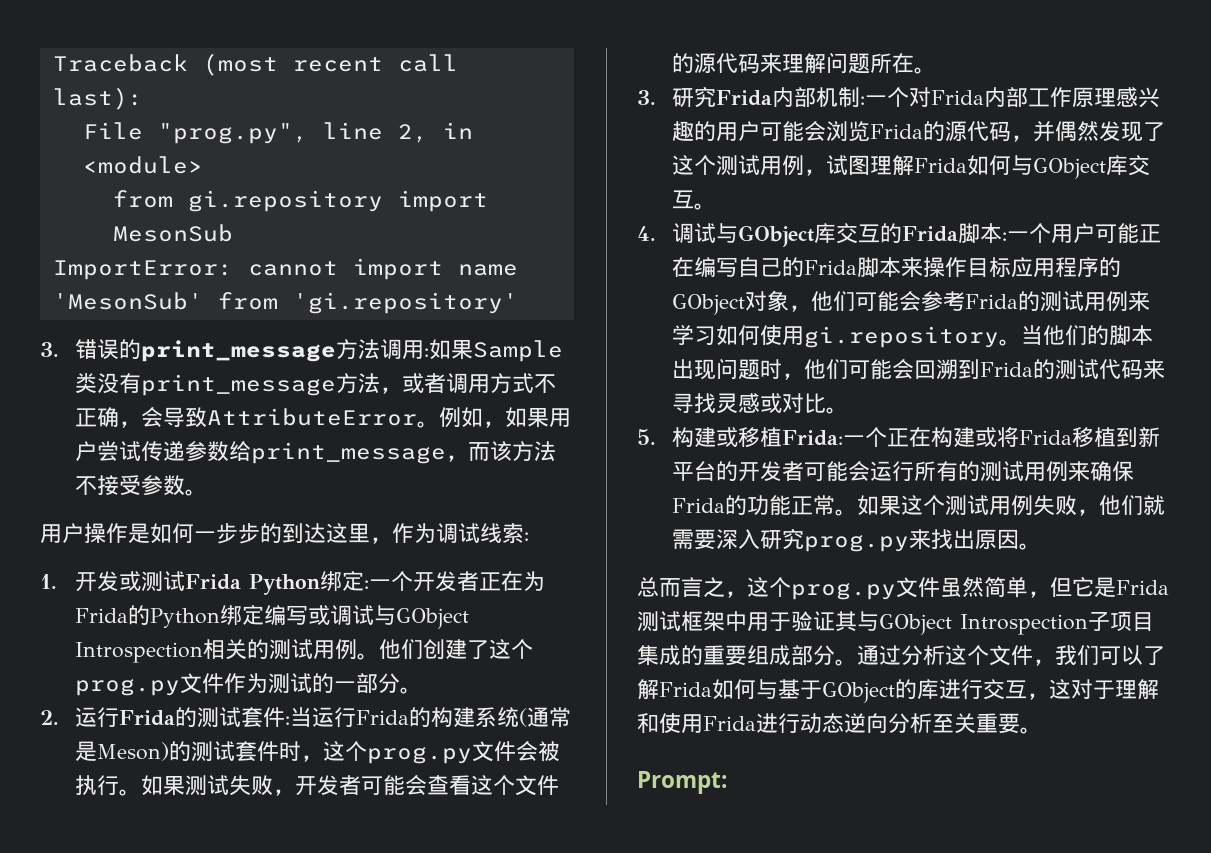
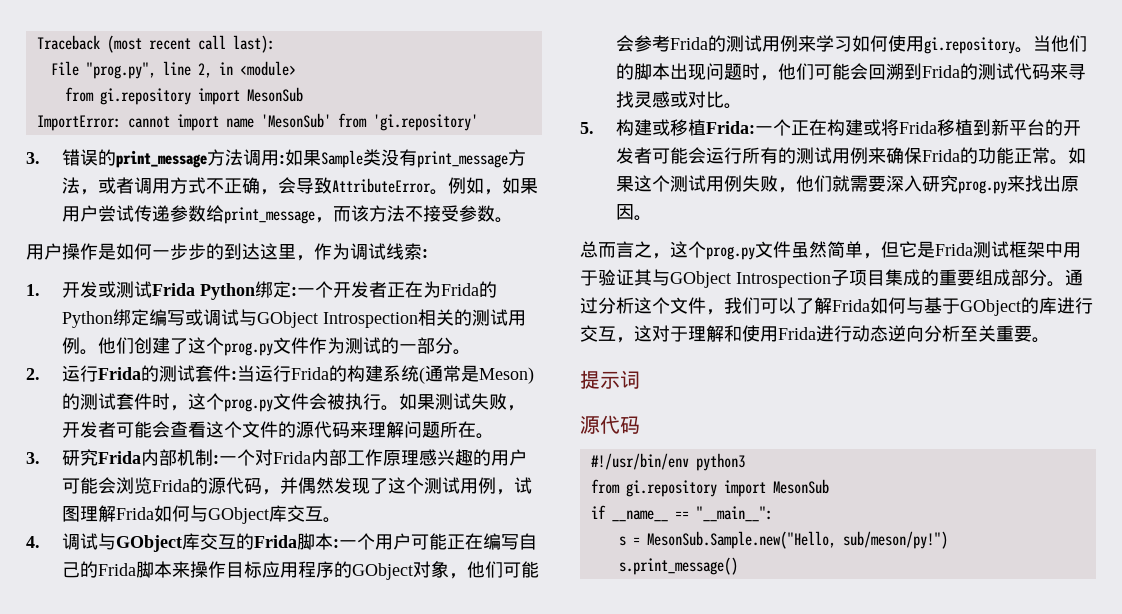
- Prompt:
+ 提示词
+ 源代码
+ #!/usr/bin/env python3
+ from gi.repository import MesonSub
+ if __name__ == "__main__":
+ s = MesonSub.Sample.new("Hello, sub/meson/py!")
+ s.print_message()

